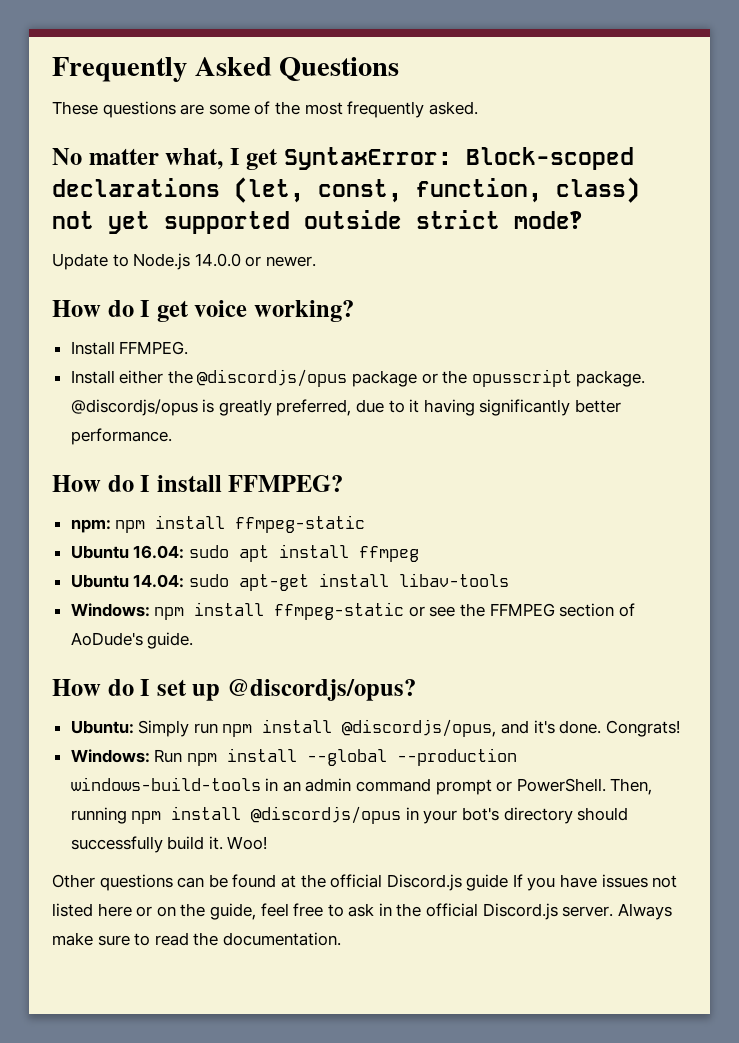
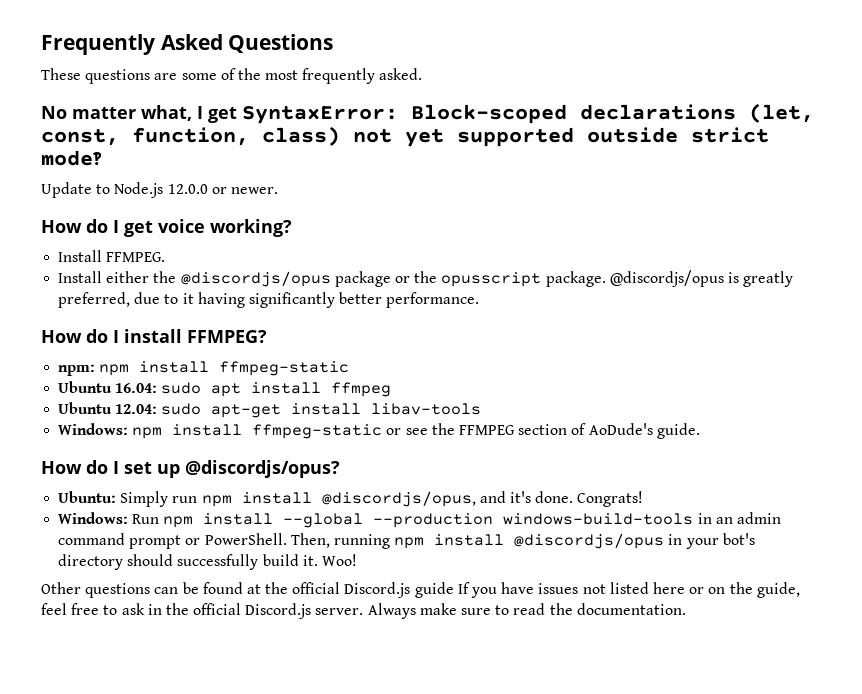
- Update to Node.js 14.0.0 or newer.
+ Update to Node.js 12.0.0 or newer.
- Ubuntu 14.04: sudo apt-get install libav-tools
+ Ubuntu 12.04: sudo apt-get install libav-tools

